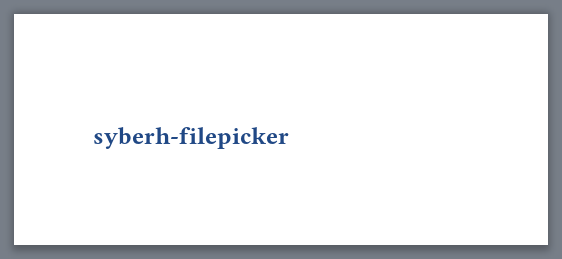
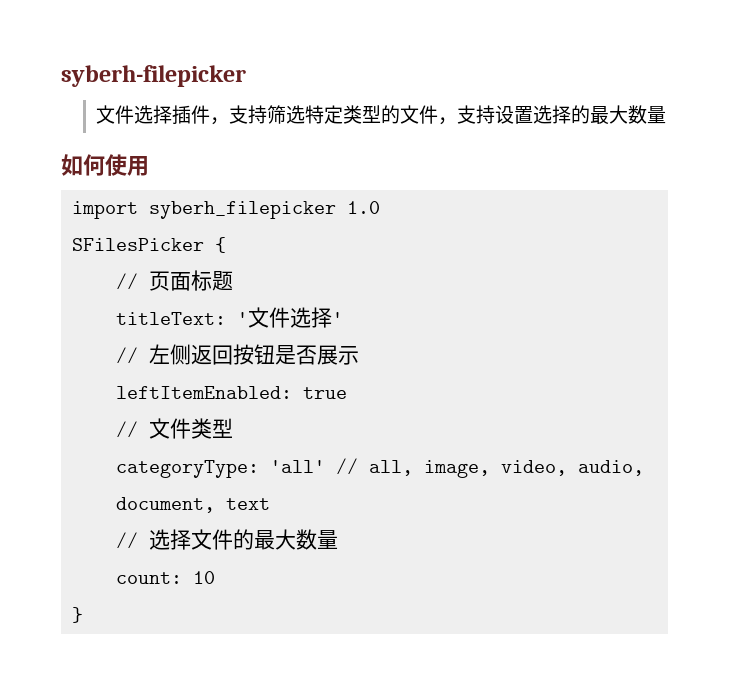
+ 文件选择插件，支持筛选特定类型的文件，支持设置选择的最大数量
+ 如何使用
+ import syberh_filepicker 1.0
+ SFilesPicker {
+ // 页面标题
+ titleText: '文件选择'
+ // 左侧返回按钮是否展示
+ leftItemEnabled: true
+ // 文件类型
+ categoryType: 'all' // all, image, video, audio, document, text
+ // 选择文件的最大数量
+ count: 10
+ }

